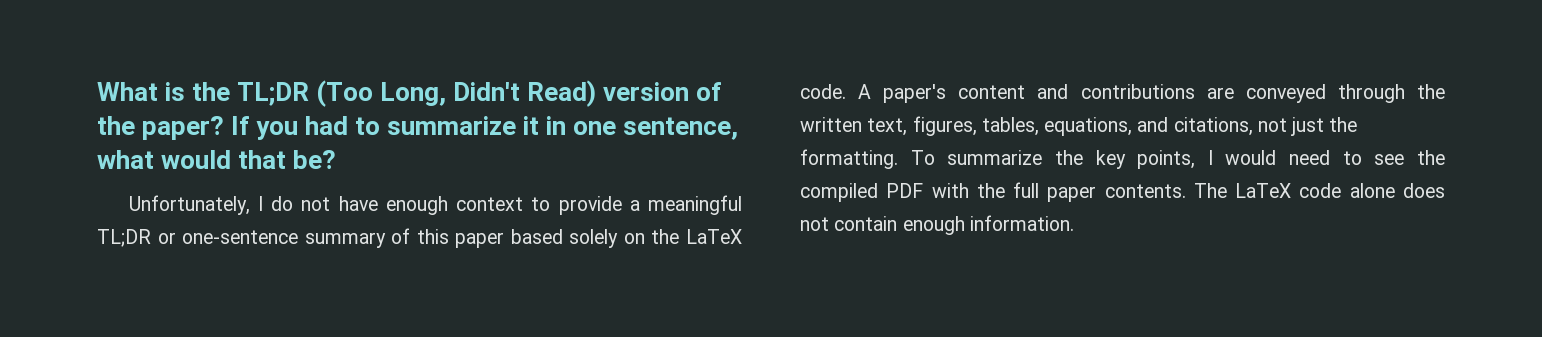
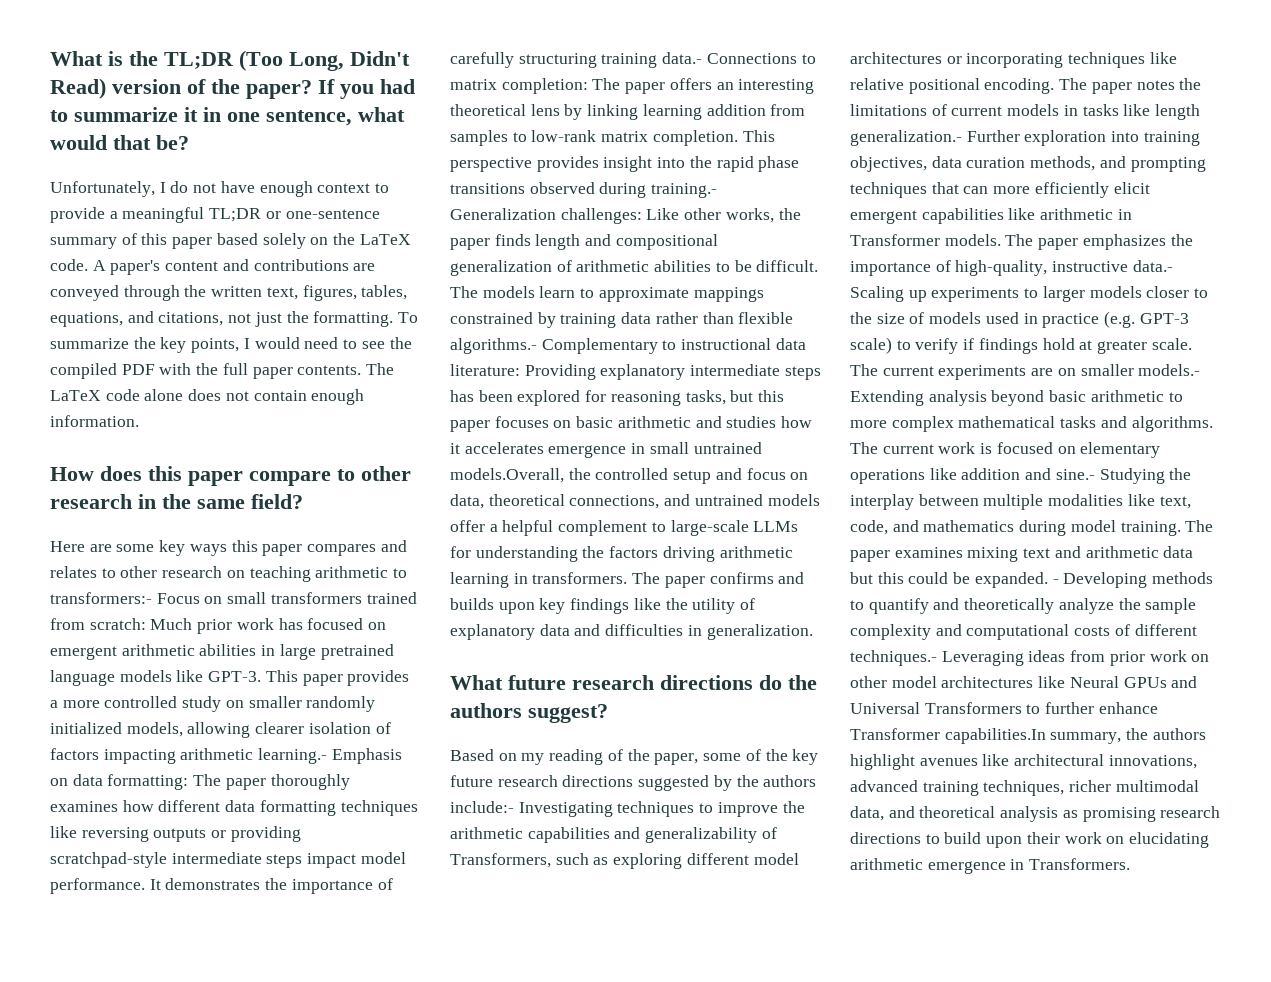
+ How does this paper compare to other research in the same field?
+ Here are some key ways this paper compares and relates to other research on teaching arithmetic to transformers:- Focus on small transformers trained from scratch: Much prior work has focused on emergent arithmetic abilities in large pretrained language models like GPT-3. This paper provides a more controlled study on smaller randomly initialized models, allowing clearer isolation of factors impacting arithmetic learning.- Emphasis on data formatting: The paper thoroughly examines how different data formatting techniques like reversing outputs or providing scratchpad-style intermediate steps impact model performance. It demonstrates the importance of carefully structuring training data.- Connections to matrix completion: The paper offers an interesting theoretical lens by linking learning addition from samples to low-rank matrix completion. This perspective provides insight into the rapid phase transitions observed during training.- Generalization challenges: Like other works, the paper finds length and compositional generalization of arithmetic abilities to be difficult. The models learn to approximate mappings constrained by training data rather than flexible algorithms.- Complementary to instructional data literature: Providing explanatory intermediate steps has been explored for reasoning tasks, but this paper focuses on basic arithmetic and studies how it accelerates emergence in small untrained models.Overall, the controlled setup and focus on data, theoretical connections, and untrained models offer a helpful complement to large-scale LLMs for understanding the factors driving arithmetic learning in transformers. The paper confirms and builds upon key findings like the utility of explanatory data and difficulties in generalization.
+ What future research directions do the authors suggest?
+ Based on my reading of the paper, some of the key future research directions suggested by the authors include:- Investigating techniques to improve the arithmetic capabilities and generalizability of Transformers, such as exploring different model architectures or incorporating techniques like relative positional encoding. The paper notes the limitations of current models in tasks like length generalization.- Further exploration into training objectives, data curation methods, and prompting techniques that can more efficiently elicit emergent capabilities like arithmetic in Transformer models. The paper emphasizes the importance of high-quality, instructive data.- Scaling up experiments to larger models closer to the size of models used in practice (e.g. GPT-3 scale) to verify if findings hold at greater scale. The current experiments are on smaller models.- Extending analysis beyond basic arithmetic to more complex mathematical tasks and algorithms. The current work is focused on elementary operations like addition and sine.- Studying the interplay between multiple modalities like text, code, and mathematics during model training. The paper examines mixing text and arithmetic data but this could be expanded. - Developing methods to quantify and theoretically analyze the sample complexity and computational costs of different techniques.- Leveraging ideas from prior work on other model architectures like Neural GPUs and Universal Transformers to further enhance Transformer capabilities.In summary, the authors highlight avenues like architectural innovations, advanced training techniques, richer multimodal data, and theoretical analysis as promising research directions to build upon their work on elucidating arithmetic emergence in Transformers.

